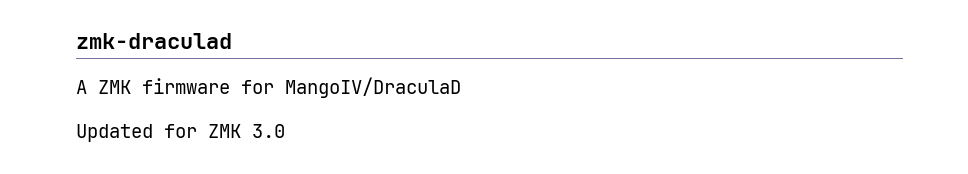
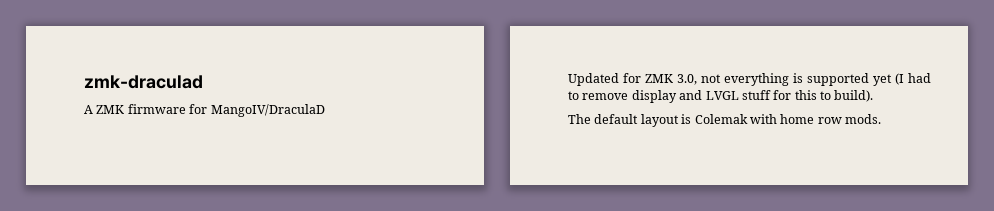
- Updated for ZMK 3.0
+ Updated for ZMK 3.0, not everything is supported yet (I had to remove display and LVGL stuff for this to build).
+ The default layout is Colemak with home row mods.

